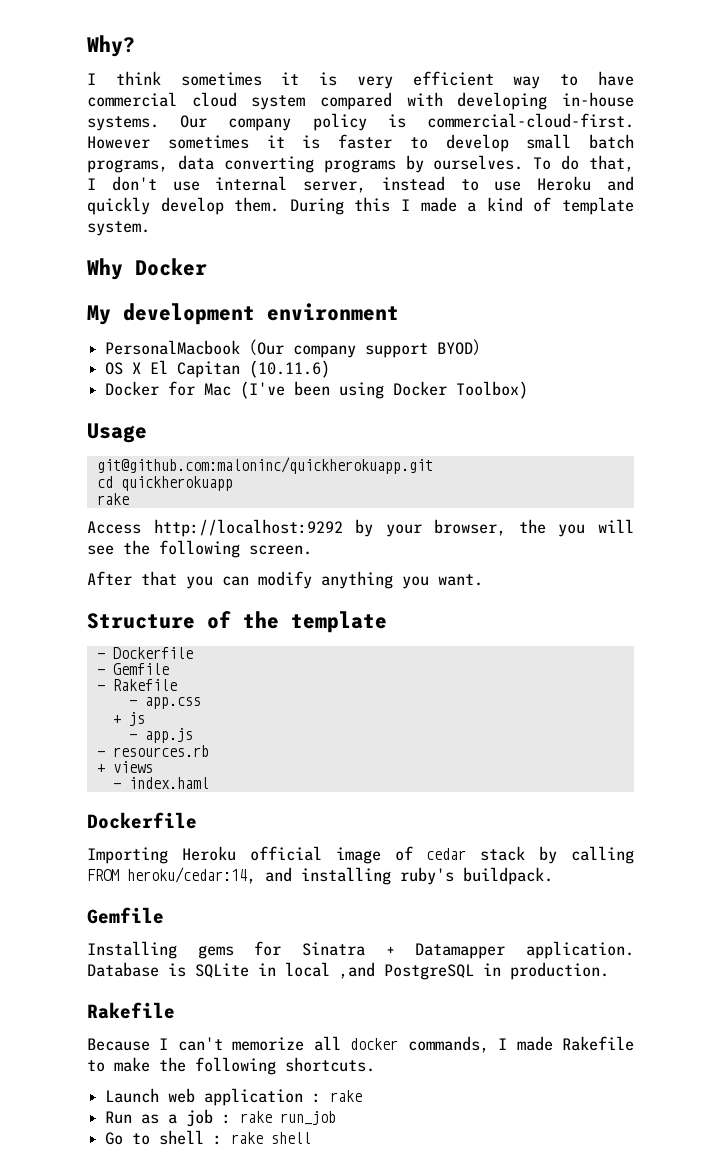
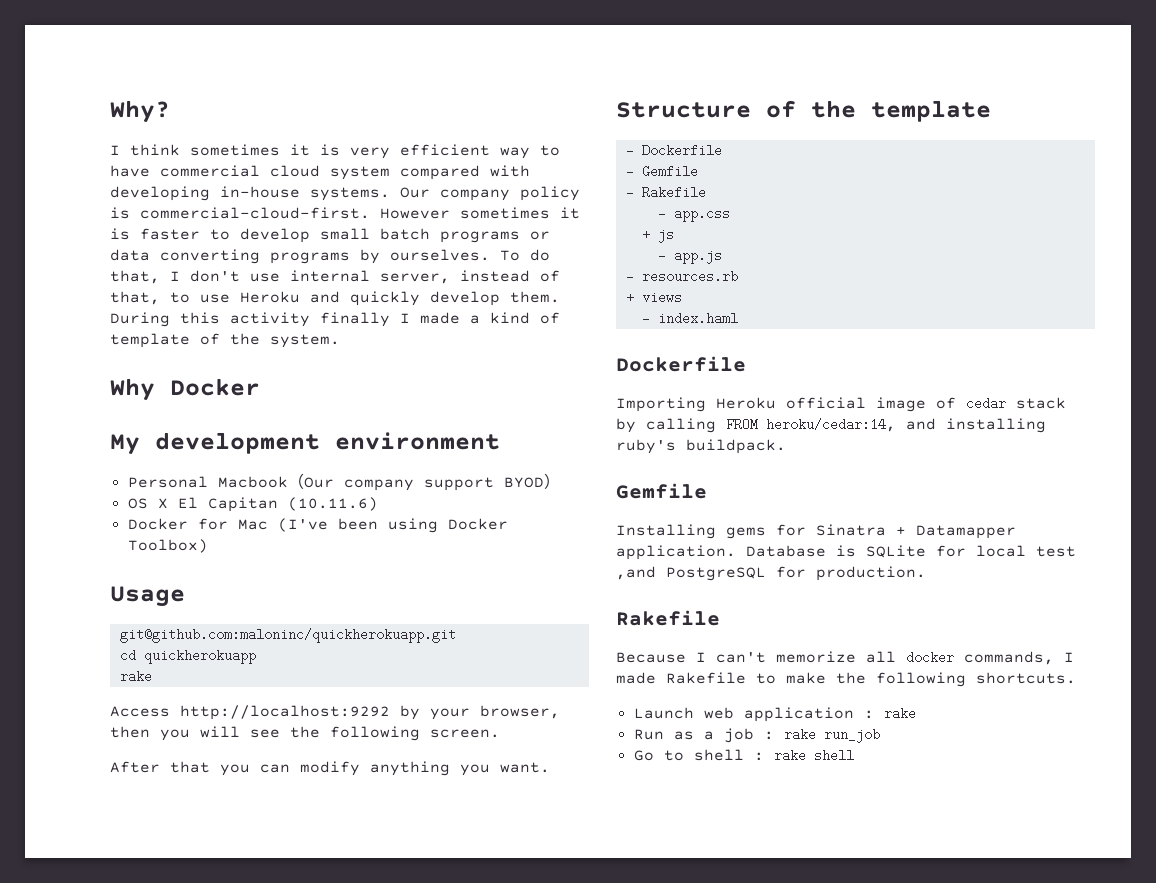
- However sometimes it is faster to develop small batch programs, data converting programs by ourselves.
+ However sometimes it is faster to develop small batch programs or data converting programs by ourselves.
- To do that, I don't use internal server, instead to use Heroku and quickly develop them.
+ To do that, I don't use internal server, instead of that, to use Heroku and quickly develop them.
- During this I made a kind of template system.
+ During this activity finally I made a kind of template of the system.
- PersonalMacbook（Our company support BYOD）
+ Personal Macbook（Our company support BYOD）
- Access http://localhost:9292 by your browser, the you will see the following screen.
+ Access http://localhost:9292 by your browser, then you will see the following screen.
- Database is SQLite in local ,and PostgreSQL in production.
+ Database is SQLite for local test ,and PostgreSQL for production.

